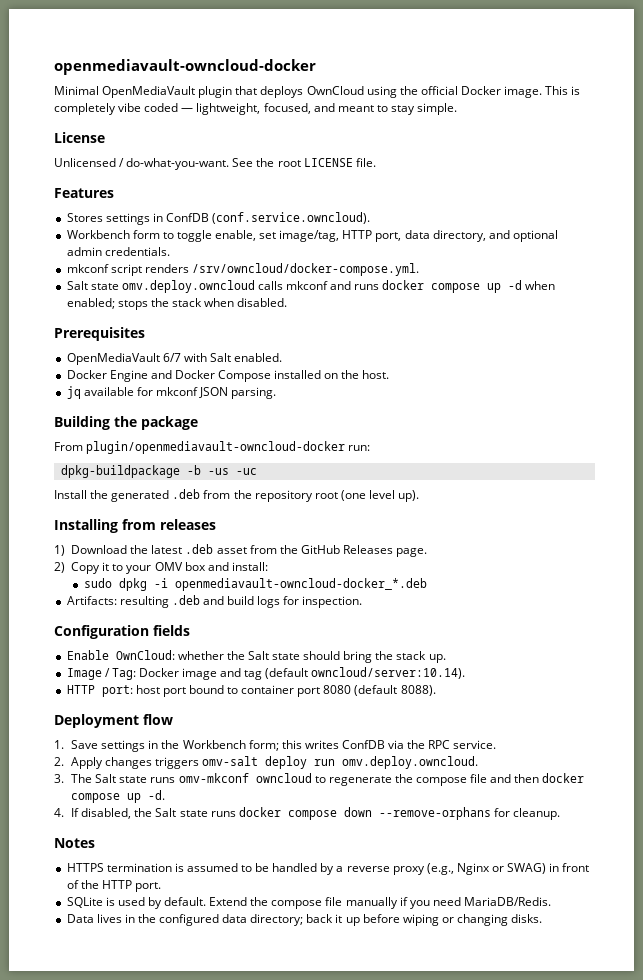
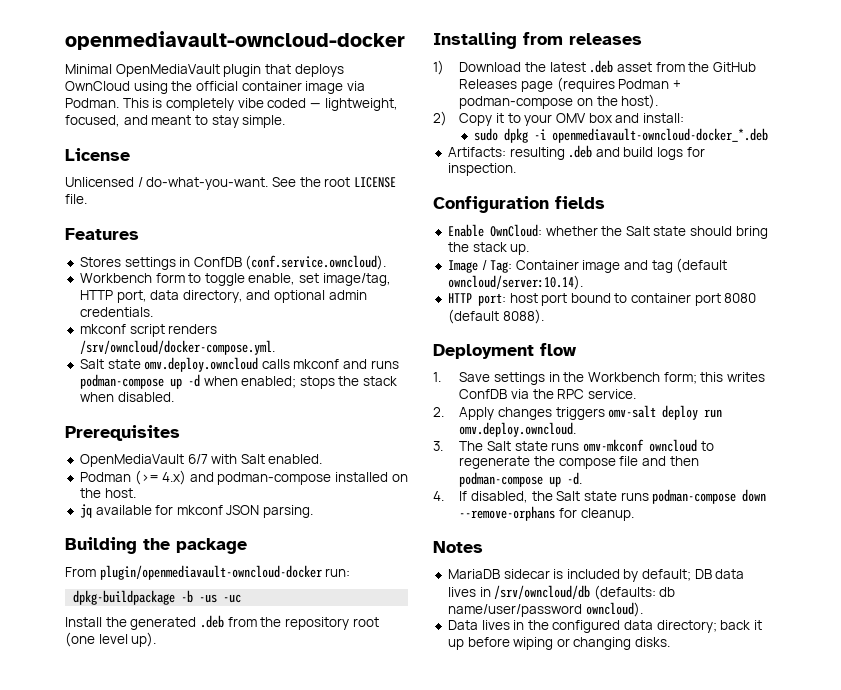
- Minimal OpenMediaVault plugin that deploys OwnCloud using the official Docker image.
+ Minimal OpenMediaVault plugin that deploys OwnCloud using the official container image via Podman.
- Salt state omv.deploy.owncloud calls mkconf and runs docker compose up -d when enabled; stops the stack when disabled.
+ Salt state omv.deploy.owncloud calls mkconf and runs podman-compose up -d when enabled; stops the stack when disabled.
- Docker Engine and Docker Compose installed on the host.
+ Podman (>= 4.x) and podman-compose installed on the host.
- 1) Download the latest .deb asset from the GitHub Releases page.
+ 1) Download the latest .deb asset from the GitHub Releases page (requires Podman + podman-compose on the host).
- Image / Tag: Docker image and tag (default owncloud/server:10.14).
+ Image / Tag: Container image and tag (default owncloud/server:10.14).
- 3. The Salt state runs omv-mkconf owncloud to regenerate the compose file and then docker compose up -d.
+ 3. The Salt state runs omv-mkconf owncloud to regenerate the compose file and then podman-compose up -d.
- 4. If disabled, the Salt state runs docker compose down --remove-orphans for cleanup.
+ 4. If disabled, the Salt state runs podman-compose down --remove-orphans for cleanup.
- HTTPS termination is assumed to be handled by a reverse proxy (e.g., Nginx or SWAG) in front of the HTTP port.
- SQLite is used by default. Extend the compose file manually if you need MariaDB/Redis.
+ MariaDB sidecar is included by default; DB data lives in /srv/owncloud/db (defaults: db name/user/password owncloud).

